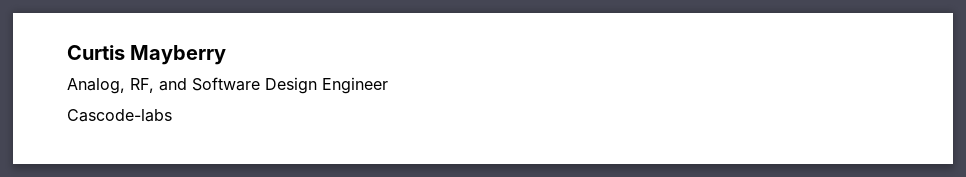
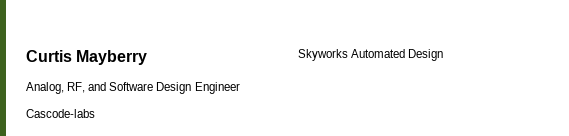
+ Skyworks Automated Design

